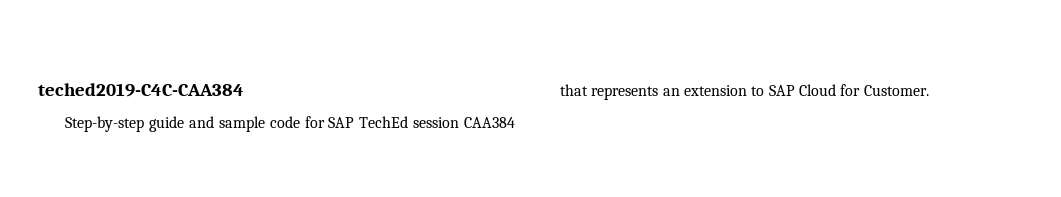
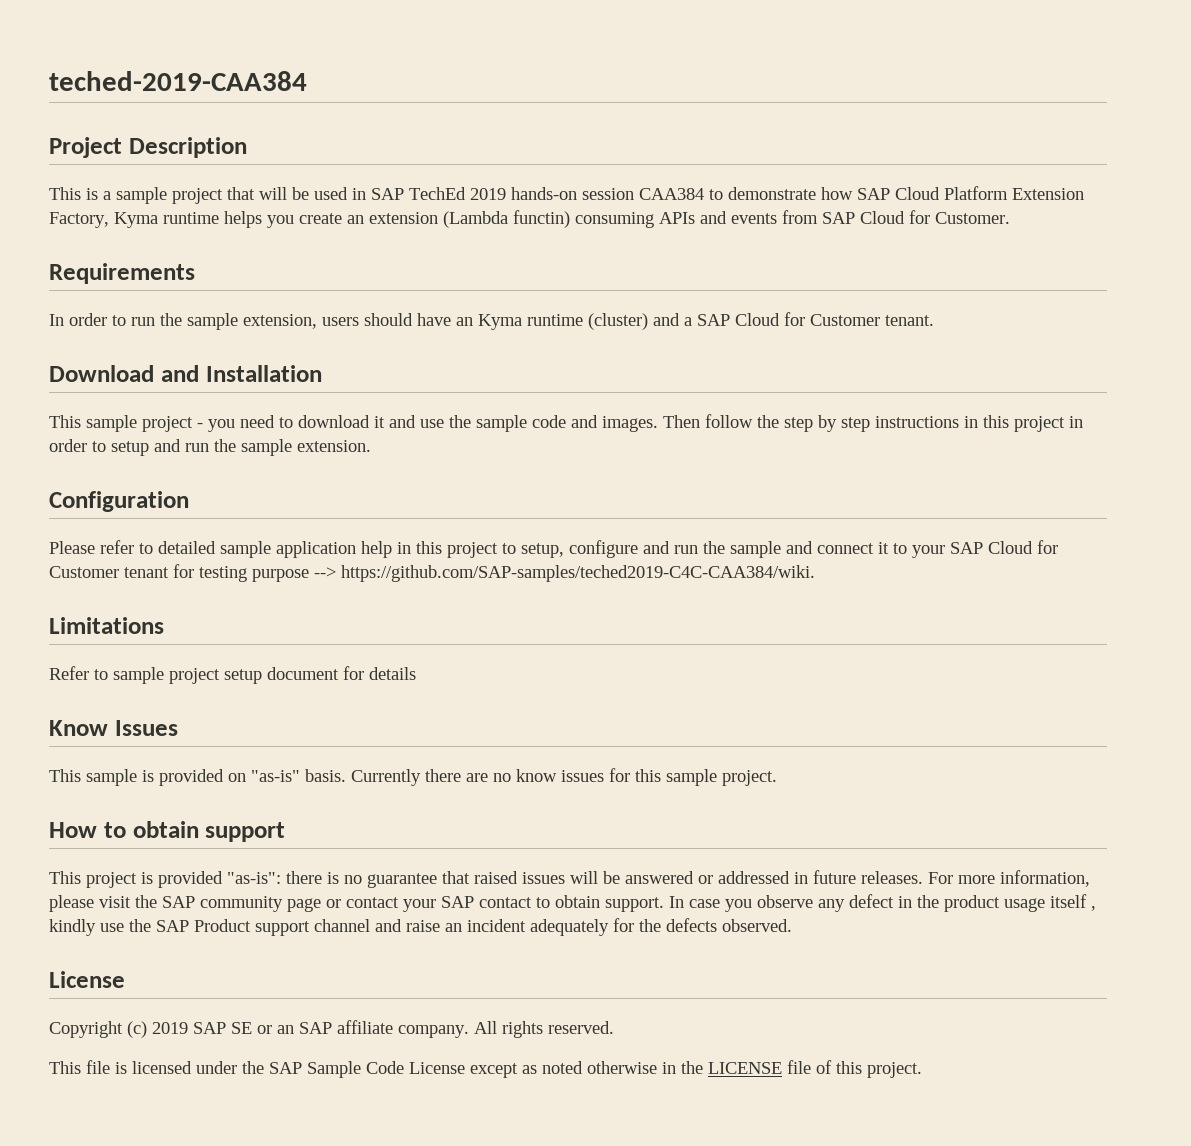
- teched2019-C4C-CAA384
- Step-by-step guide and sample code for SAP TechEd session CAA384 that represents an extension to SAP Cloud for Customer.
+ teched-2019-CAA384
+ Project Description
+ This is a sample project that will be used in SAP TechEd 2019 hands-on session CAA384 to demonstrate how SAP Cloud Platform Extension Factory, Kyma runtime helps you create an extension (Lambda functin) consuming APIs and events from SAP Cloud for Customer.
+ Requirements
+ In order to run the sample extension, users should have an Kyma runtime (cluster) and a SAP Cloud for Customer tenant.
+ Download and Installation
+ This sample project - you need to download it and use the sample code and images. Then follow the step by step instructions in this project in order to setup and run the sample extension.
+ Configuration
+ Please refer to detailed sample application help in this project to setup, configure and run the sample and connect it to your SAP Cloud for Customer tenant for testing purpose --> https://github.com/SAP-samples/teched2019-C4C-CAA384/wiki.
+ Limitations
+ Refer to sample project setup document for details
+ Know Issues
+ This sample is provided on "as-is" basis. Currently there are no know issues for this sample project.
+ How to obtain support
+ This project is provided "as-is": there is no guarantee that raised issues will be answered or addressed in future releases. For more information, please visit the SAP community page or contact your SAP contact to obtain support. In case you observe any defect in the product usage itself , kindly use the SAP Product support channel and raise an incident adequately for the defects observed.
+ License
+ Copyright (c) 2019 SAP SE or an SAP affiliate company. All rights reserved.
+ This file is licensed under the SAP Sample Code License except as noted otherwise in the LICENSE file of this project.

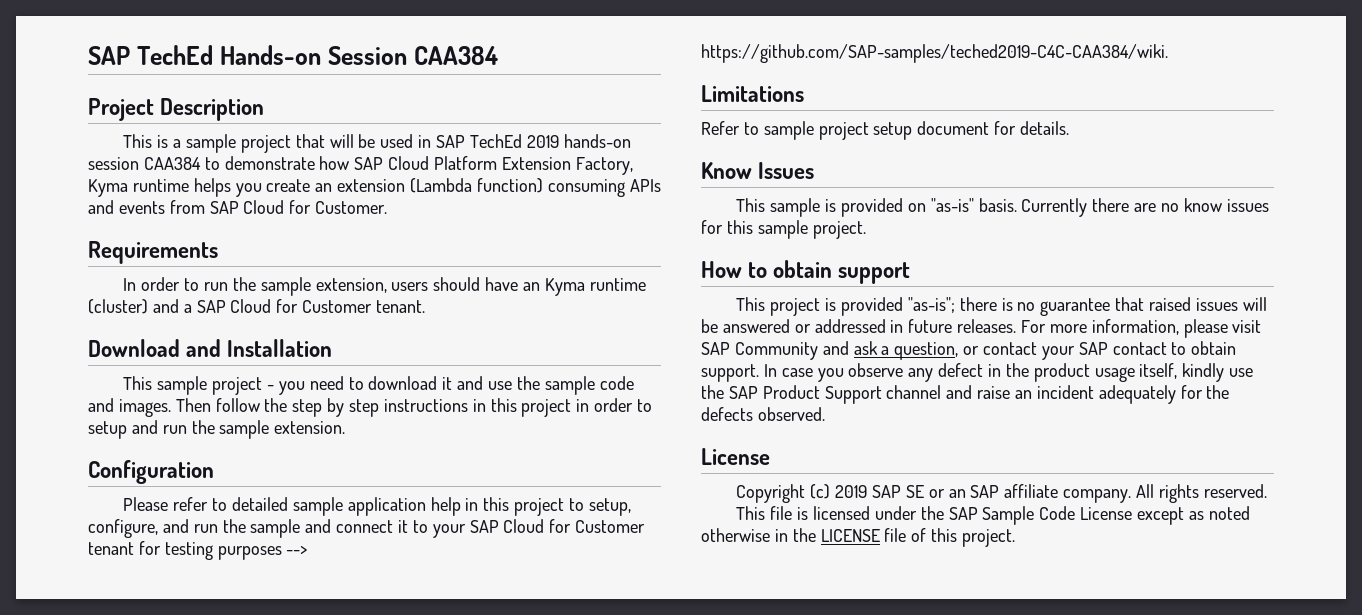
- teched-2019-CAA384
+ SAP TechEd Hands-on Session CAA384
- This is a sample project that will be used in SAP TechEd 2019 hands-on session CAA384 to demonstrate how SAP Cloud Platform Extension Factory, Kyma runtime helps you create an extension (Lambda functin) consuming APIs and events from SAP Cloud for Customer.
+ This is a sample project that will be used in SAP TechEd 2019 hands-on session CAA384 to demonstrate how SAP Cloud Platform Extension Factory, Kyma runtime helps you create an extension (Lambda function) consuming APIs and events from SAP Cloud for Customer.
- Please refer to detailed sample application help in this project to setup, configure and run the sample and connect it to your SAP Cloud for Customer tenant for testing purpose --> https://github.com/SAP-samples/teched2019-C4C-CAA384/wiki.
+ Please refer to detailed sample application help in this project to setup, configure, and run the sample and connect it to your SAP Cloud for Customer tenant for testing purposes --> https://github.com/SAP-samples/teched2019-C4C-CAA384/wiki.
- Refer to sample project setup document for details
+ Refer to sample project setup document for details.
- This project is provided "as-is": there is no guarantee that raised issues will be answered or addressed in future releases.
+ This project is provided "as-is"; there is no guarantee that raised issues will be answered or addressed in future releases.
- For more information, please visit the SAP community page or contact your SAP contact to obtain support.
+ For more information, please visit SAP Community and ask a question, or contact your SAP contact to obtain support.
- In case you observe any defect in the product usage itself , kindly use the SAP Product support channel and raise an incident adequately for the defects observed.
+ In case you observe any defect in the product usage itself, kindly use the SAP Product Support channel and raise an incident adequately for the defects observed.

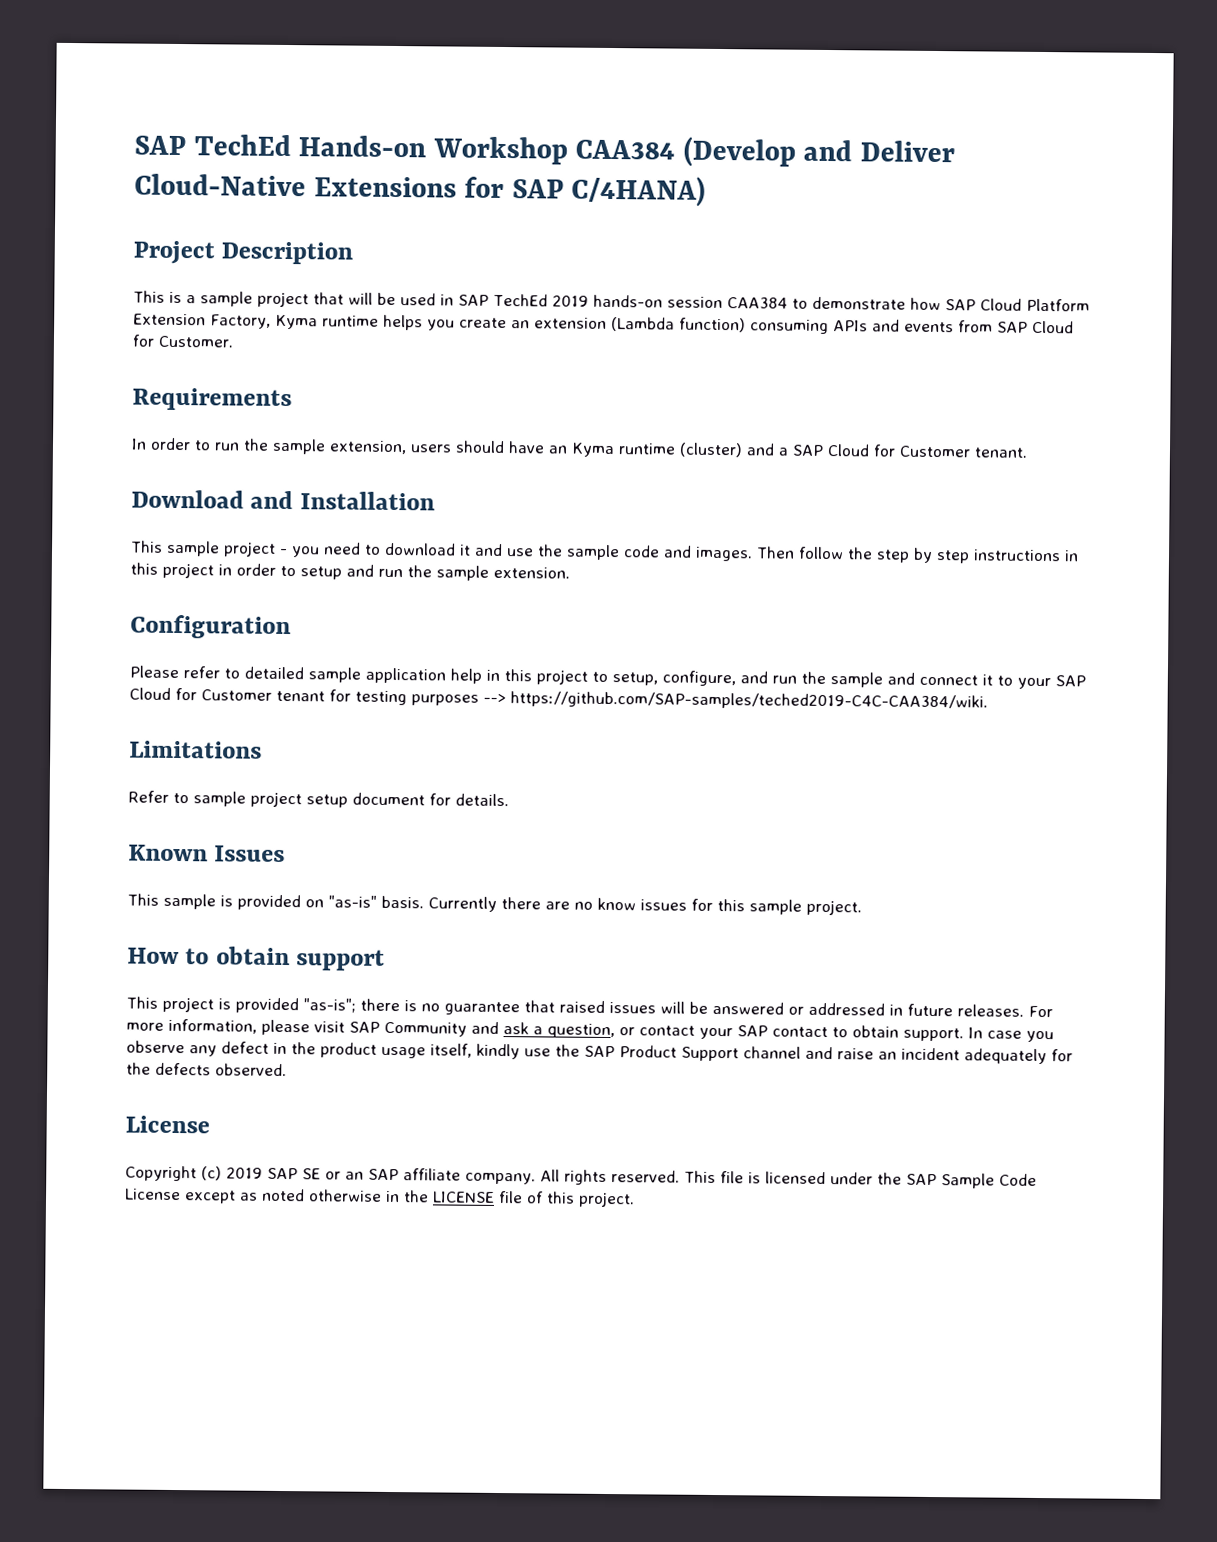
- SAP TechEd Hands-on Session CAA384
+ SAP TechEd Hands-on Workshop CAA384 (Develop and Deliver Cloud-Native Extensions for SAP C/4HANA)
- Know Issues
+ Known Issues
- All rights reserved.
- This file is licensed under the SAP Sample Code License except as noted otherwise in the LICENSE file of this project.
+ All rights reserved. This file is licensed under the SAP Sample Code License except as noted otherwise in the LICENSE file of this project.

